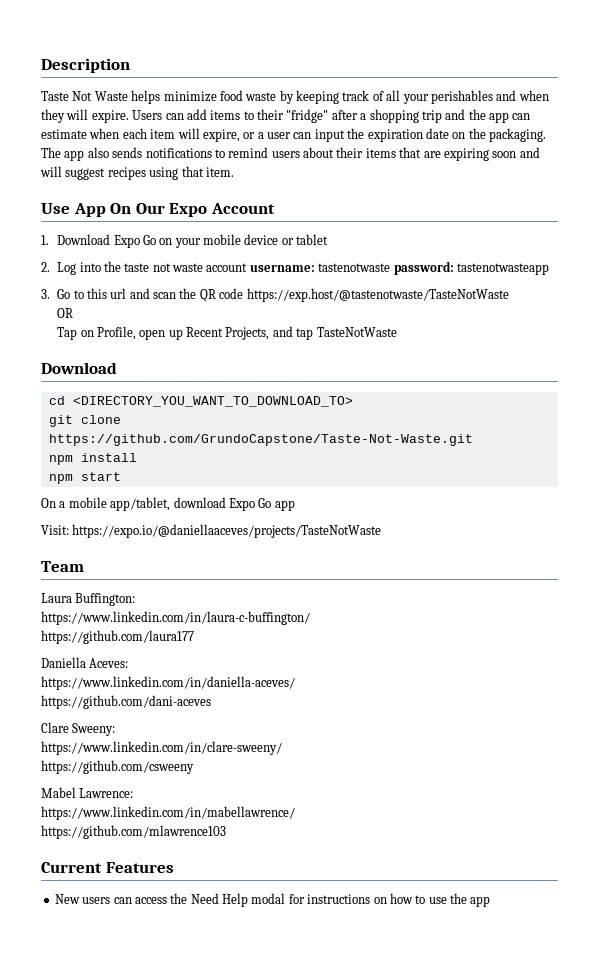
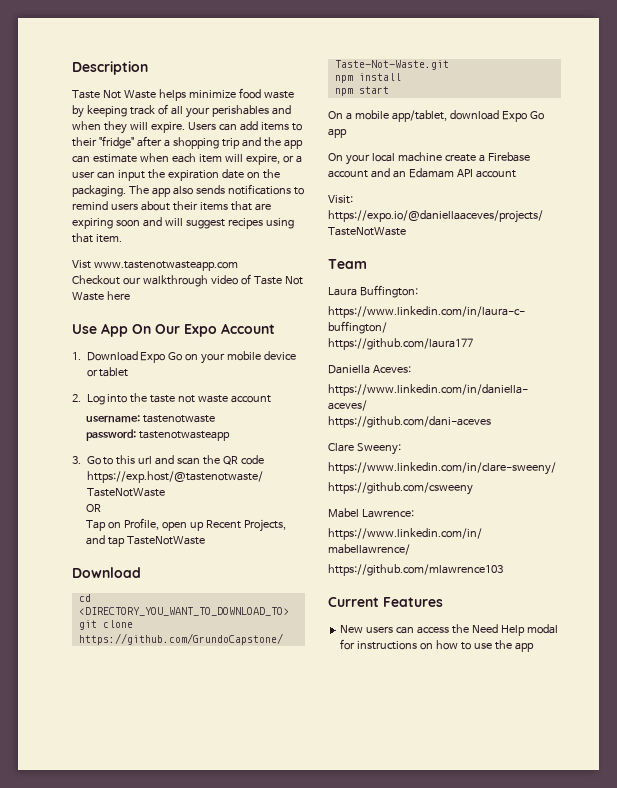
+ Vist www.tastenotwasteapp.com
+ Checkout our walkthrough video of Taste Not Waste here
- 2. Log into the taste not waste account username: tastenotwaste password: tastenotwasteapp
+ 2. Log into the taste not waste account
+ username: tastenotwaste
+ password: tastenotwasteapp
+ On your local machine create a Firebase account and an Edamam API account

